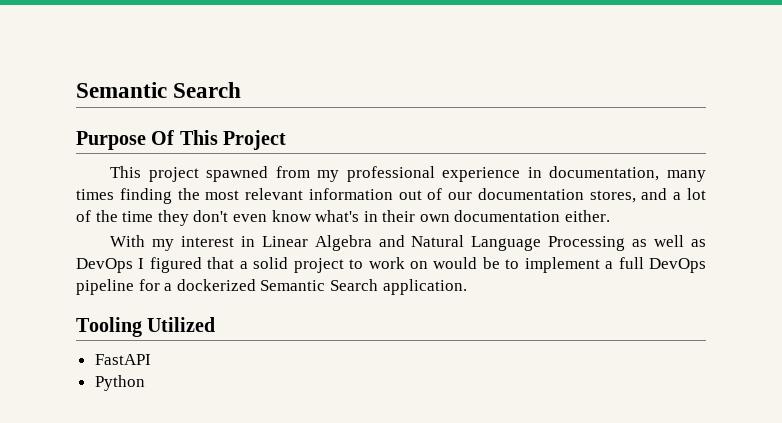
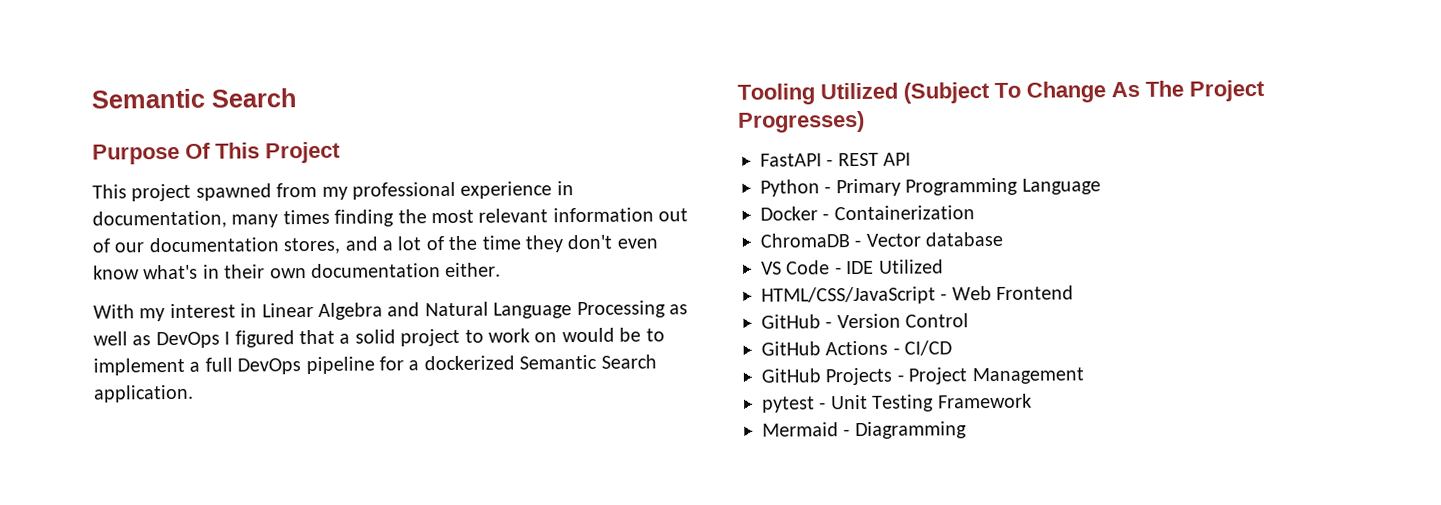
- Tooling Utilized
- FastAPI
- Python
+ Tooling Utilized (Subject To Change As The Project Progresses)
+ FastAPI - REST API
+ Python - Primary Programming Language
+ Docker - Containerization
+ ChromaDB - Vector database
+ VS Code - IDE Utilized
+ HTML/CSS/JavaScript - Web Frontend
+ GitHub - Version Control
+ GitHub Actions - CI/CD
+ GitHub Projects - Project Management
+ pytest - Unit Testing Framework
+ Mermaid - Diagramming

